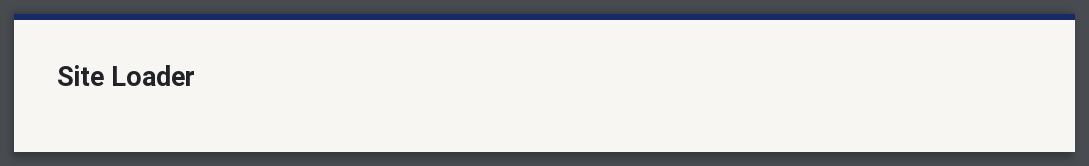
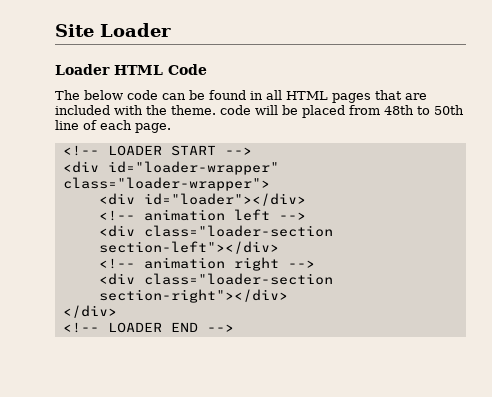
+ Loader HTML Code
+ The below code can be found in all HTML pages that are included with the theme. code will be placed from 48th to 50th line of each page.
+ <!-- LOADER START -->
+ <div id="loader-wrapper" class="loader-wrapper">
+ <div id="loader"></div>
+ <!-- animation left -->
+ <div class="loader-section section-left"></div>
+ <!-- animation right -->
+ <div class="loader-section section-right"></div>
+ </div>
+ <!-- LOADER END -->

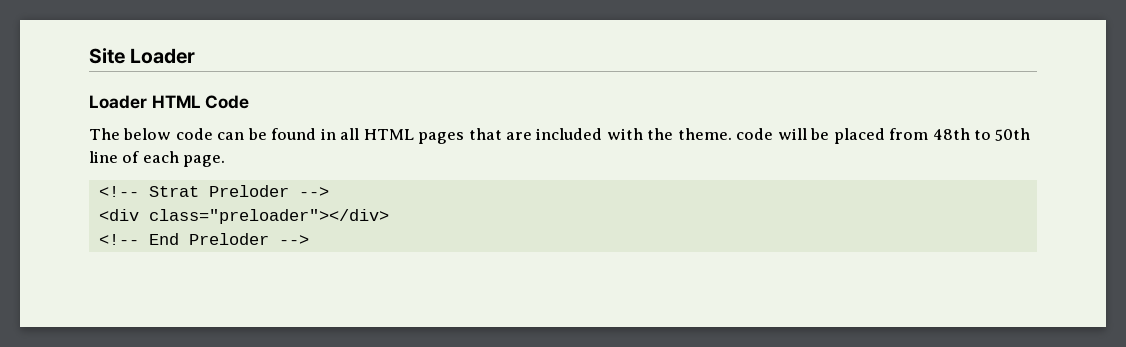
- <!-- LOADER START -->
- <div id="loader-wrapper" class="loader-wrapper">
- <div id="loader"></div>
- <!-- animation left -->
- <div class="loader-section section-left"></div>
- <!-- animation right -->
- <div class="loader-section section-right"></div>
- </div>
- <!-- LOADER END -->
+ <!-- Strat Preloder -->
+ <div class="preloader"></div>
+ <!-- End Preloder -->

